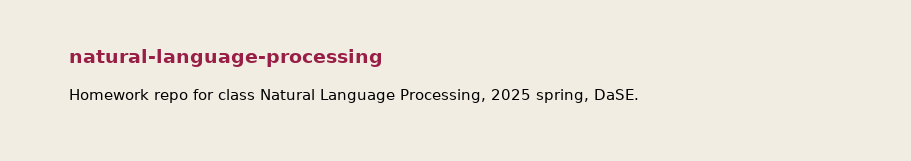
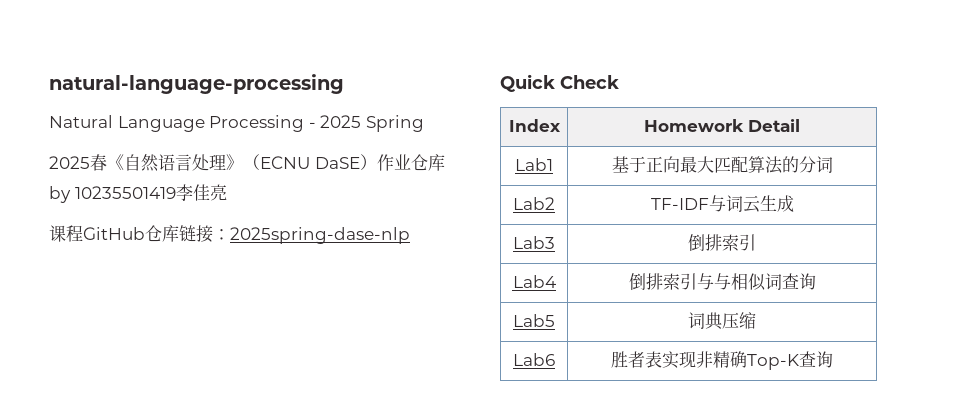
- Homework repo for class Natural Language Processing, 2025 spring, DaSE.
+ Natural Language Processing - 2025 Spring
+ 2025春《自然语言处理》（ECNU DaSE）作业仓库by 10235501419李佳亮
+ 课程GitHub仓库链接：2025spring-dase-nlp
+ Quick Check
+ Index | Homework Detail
+ Lab1 | 基于正向最大匹配算法的分词
+ Lab2 | TF-IDF与词云生成
+ Lab3 | 倒排索引
+ Lab4 | 倒排索引与与相似词查询
+ Lab5 | 词典压缩
+ Lab6 | 胜者表实现非精确Top-K查询

